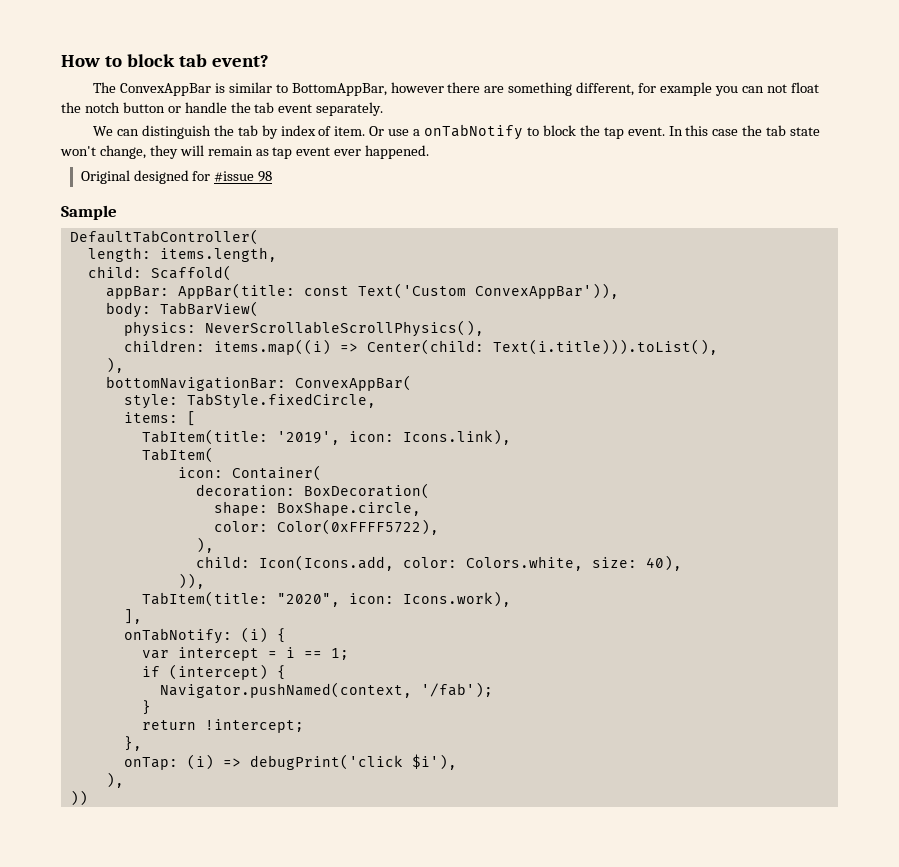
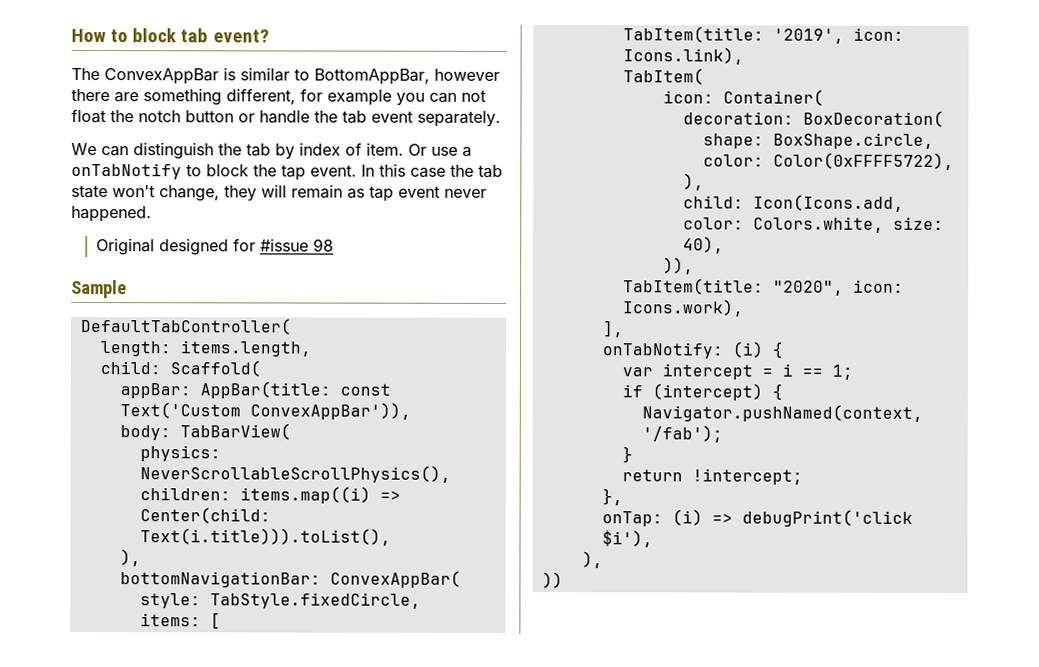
- In this case the tab state won't change, they will remain as tap event ever happened.
+ In this case the tab state won't change, they will remain as tap event never happened.

